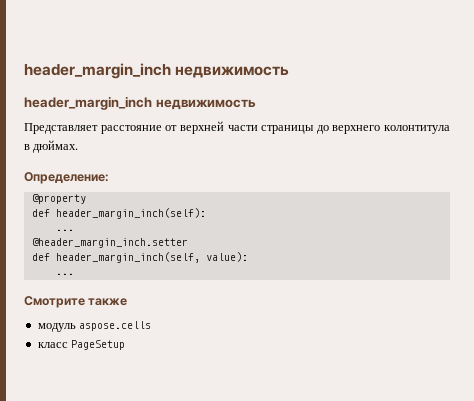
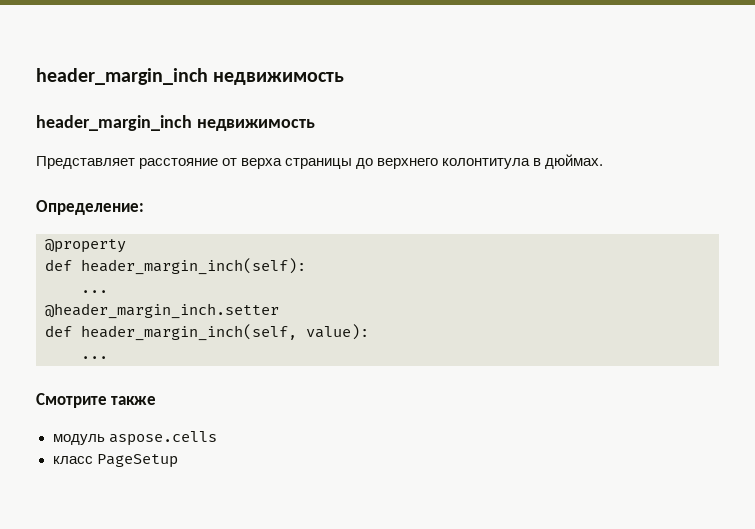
- Представляет расстояние от верхней части страницы до верхнего колонтитула в дюймах.
+ Представляет расстояние от верха страницы до верхнего колонтитула в дюймах.

